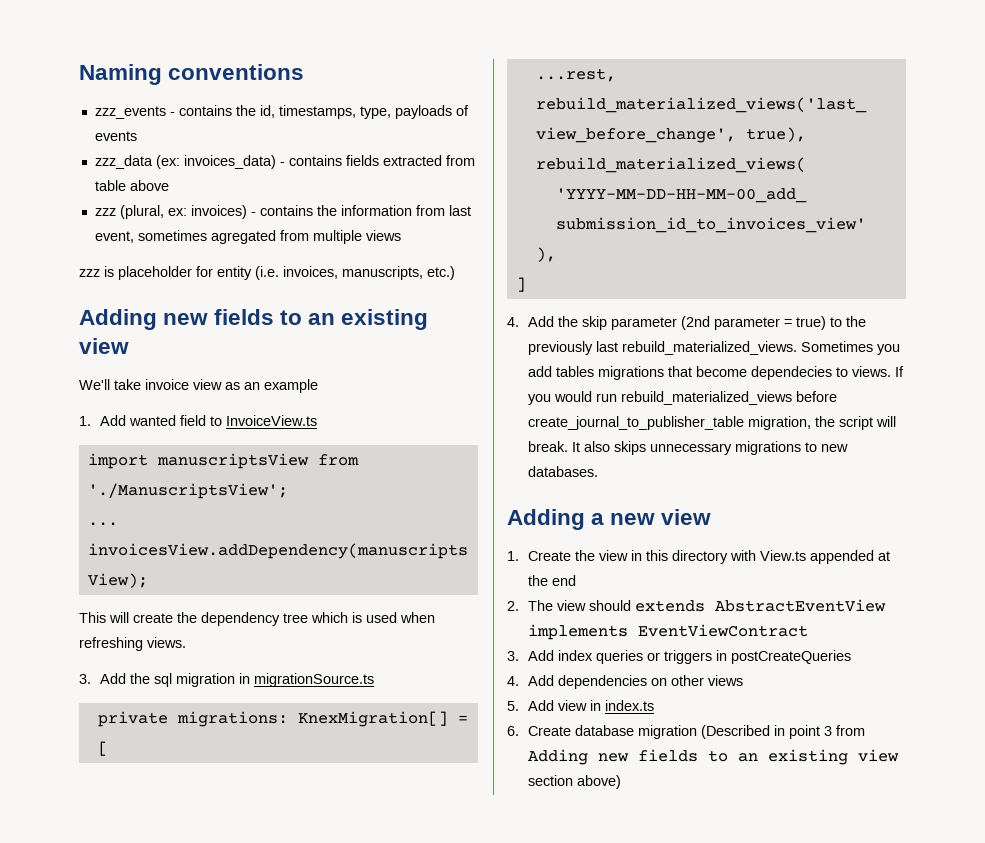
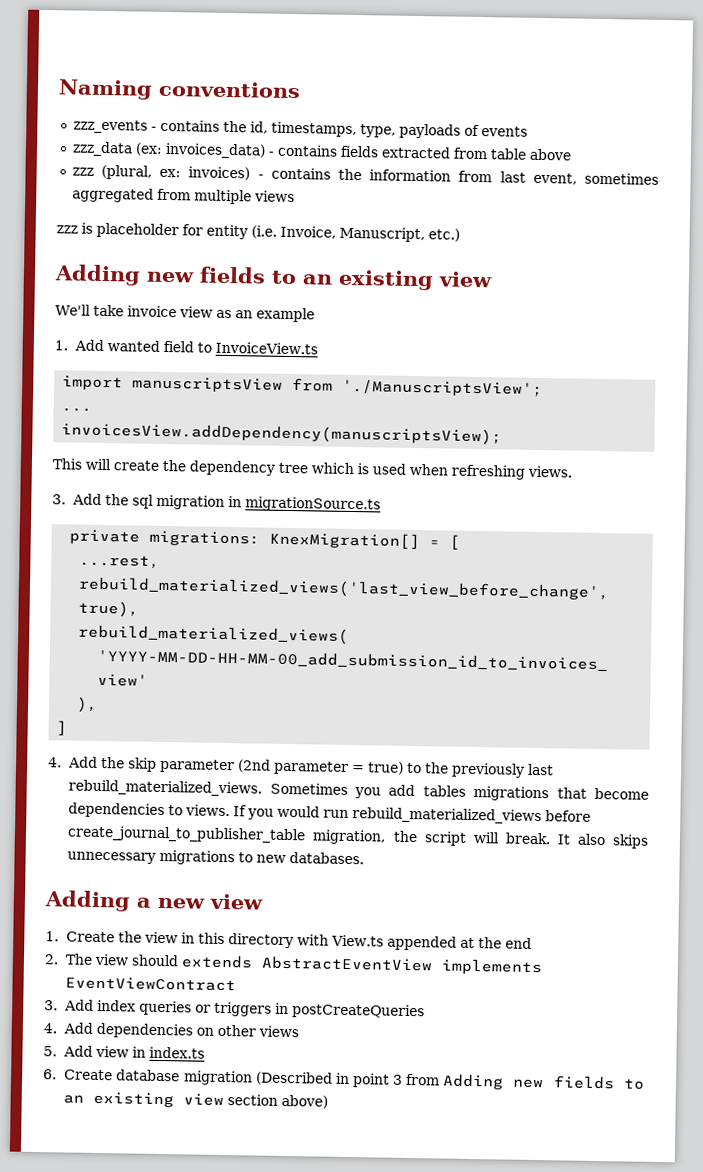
- zzz (plural, ex: invoices) - contains the information from last event, sometimes agregated from multiple views
+ zzz (plural, ex: invoices) - contains the information from last event, sometimes aggregated from multiple views
- zzz is placeholder for entity (i.e. invoices, manuscripts, etc.)
+ zzz is placeholder for entity (i.e. Invoice, Manuscript, etc.)
- Sometimes you add tables migrations that become dependecies to views.
+ Sometimes you add tables migrations that become dependencies to views.

